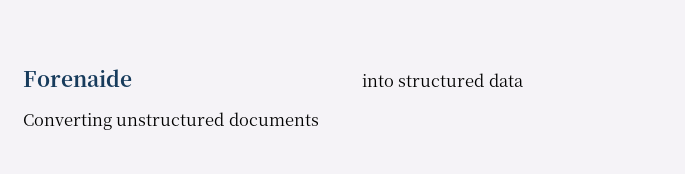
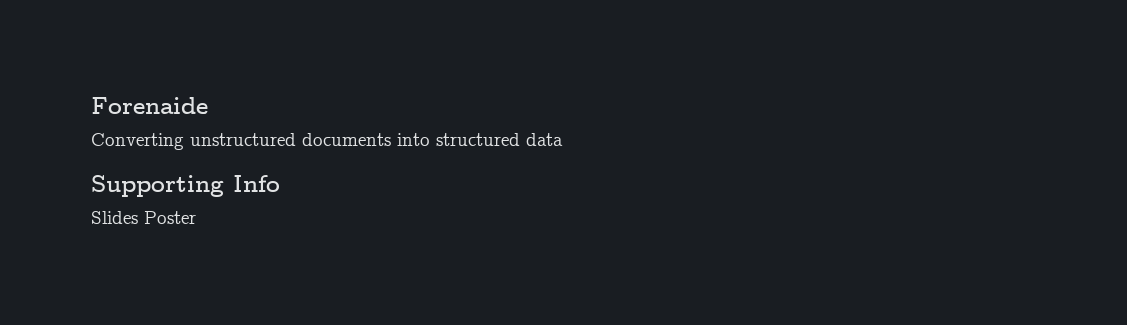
+ Supporting Info
+ Slides Poster

